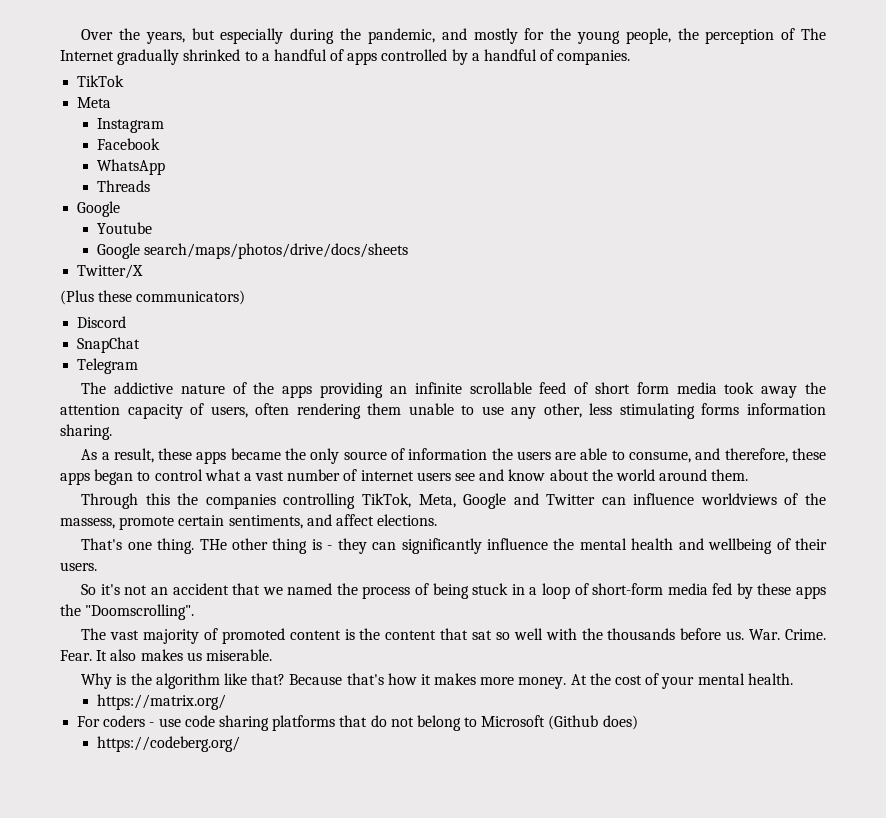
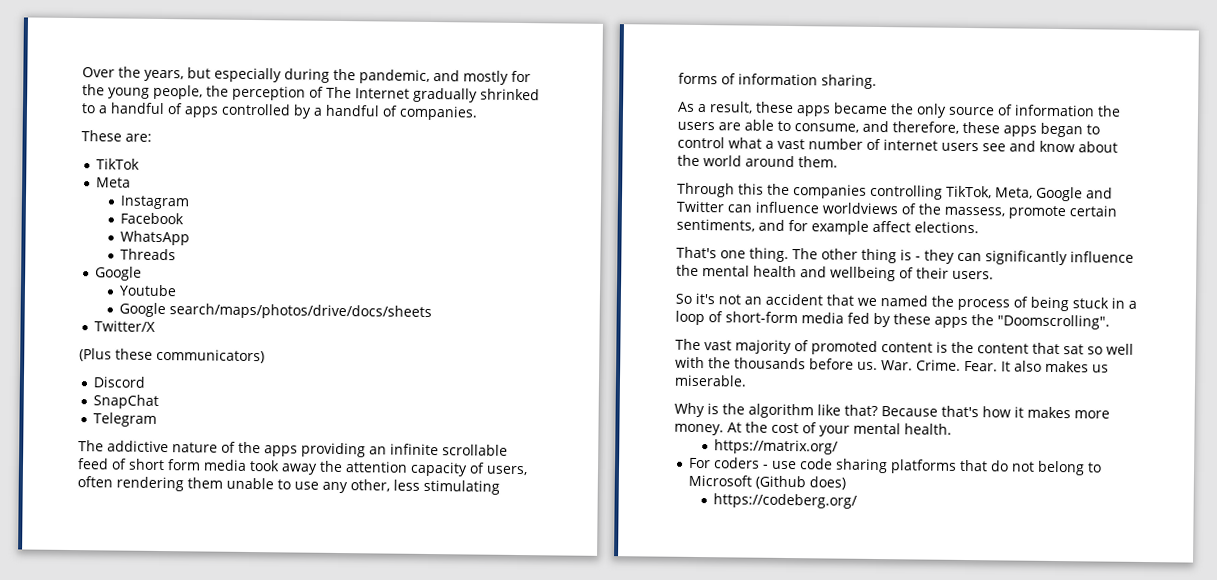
+ These are:
- The addictive nature of the apps providing an infinite scrollable feed of short form media took away the attention capacity of users, often rendering them unable to use any other, less stimulating forms information sharing.
+ The addictive nature of the apps providing an infinite scrollable feed of short form media took away the attention capacity of users, often rendering them unable to use any other, less stimulating forms of information sharing.
- Through this the companies controlling TikTok, Meta, Google and Twitter can influence worldviews of the massess, promote certain sentiments, and affect elections.
+ Through this the companies controlling TikTok, Meta, Google and Twitter can influence worldviews of the massess, promote certain sentiments, and for example affect elections.
- THe other thing is - they can significantly influence the mental health and wellbeing of their users.
+ The other thing is - they can significantly influence the mental health and wellbeing of their users.

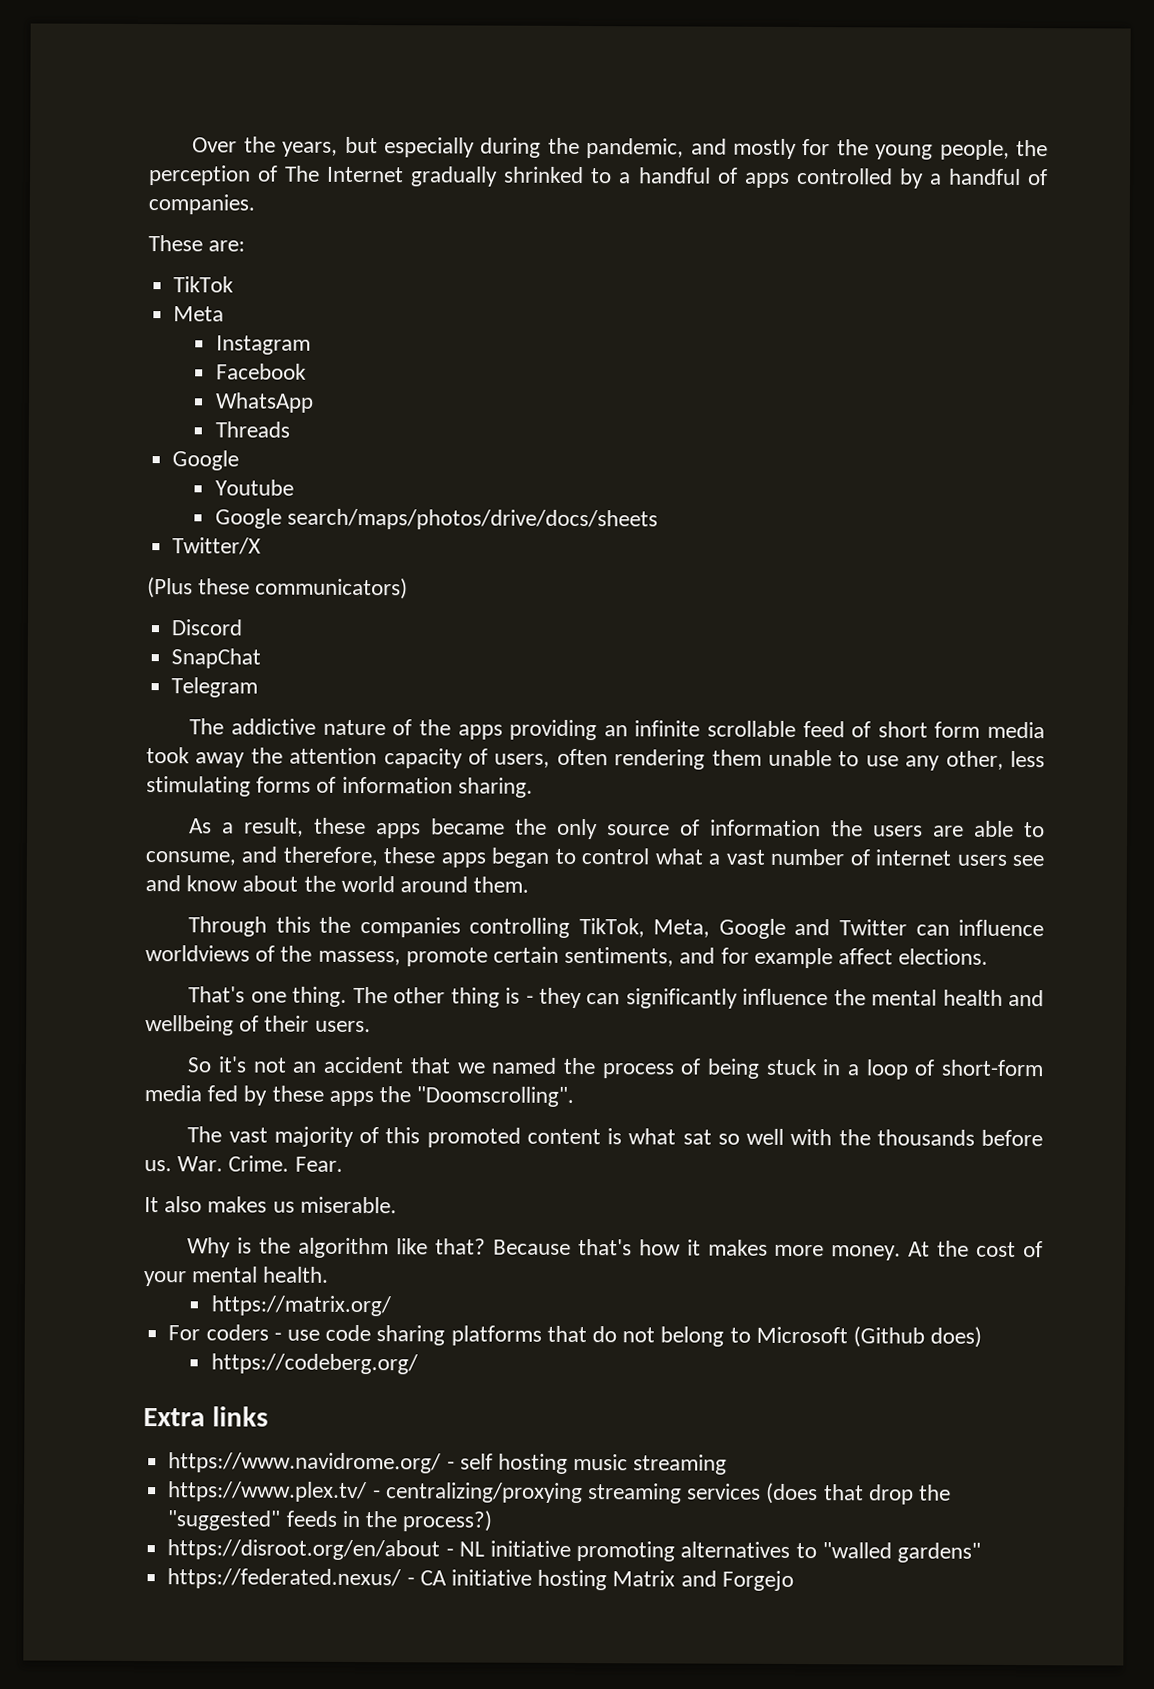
- The vast majority of promoted content is the content that sat so well with the thousands before us.
+ The vast majority of this promoted content is what sat so well with the thousands before us.
- Fear. It also makes us miserable.
+ Fear.
+ It also makes us miserable.
+ Extra links
+ https://www.navidrome.org/ - self hosting music streaming
+ https://www.plex.tv/ - centralizing/proxying streaming services (does that drop the "suggested" feeds in the process?)
+ https://disroot.org/en/about - NL initiative promoting alternatives to "walled gardens"
+ https://federated.nexus/ - CA initiative hosting Matrix and Forgejo

